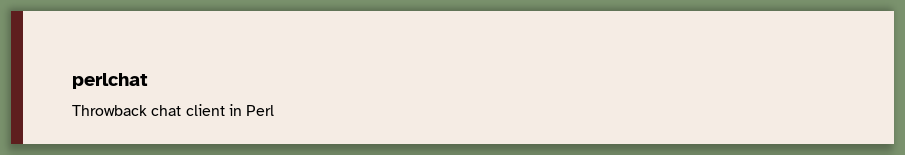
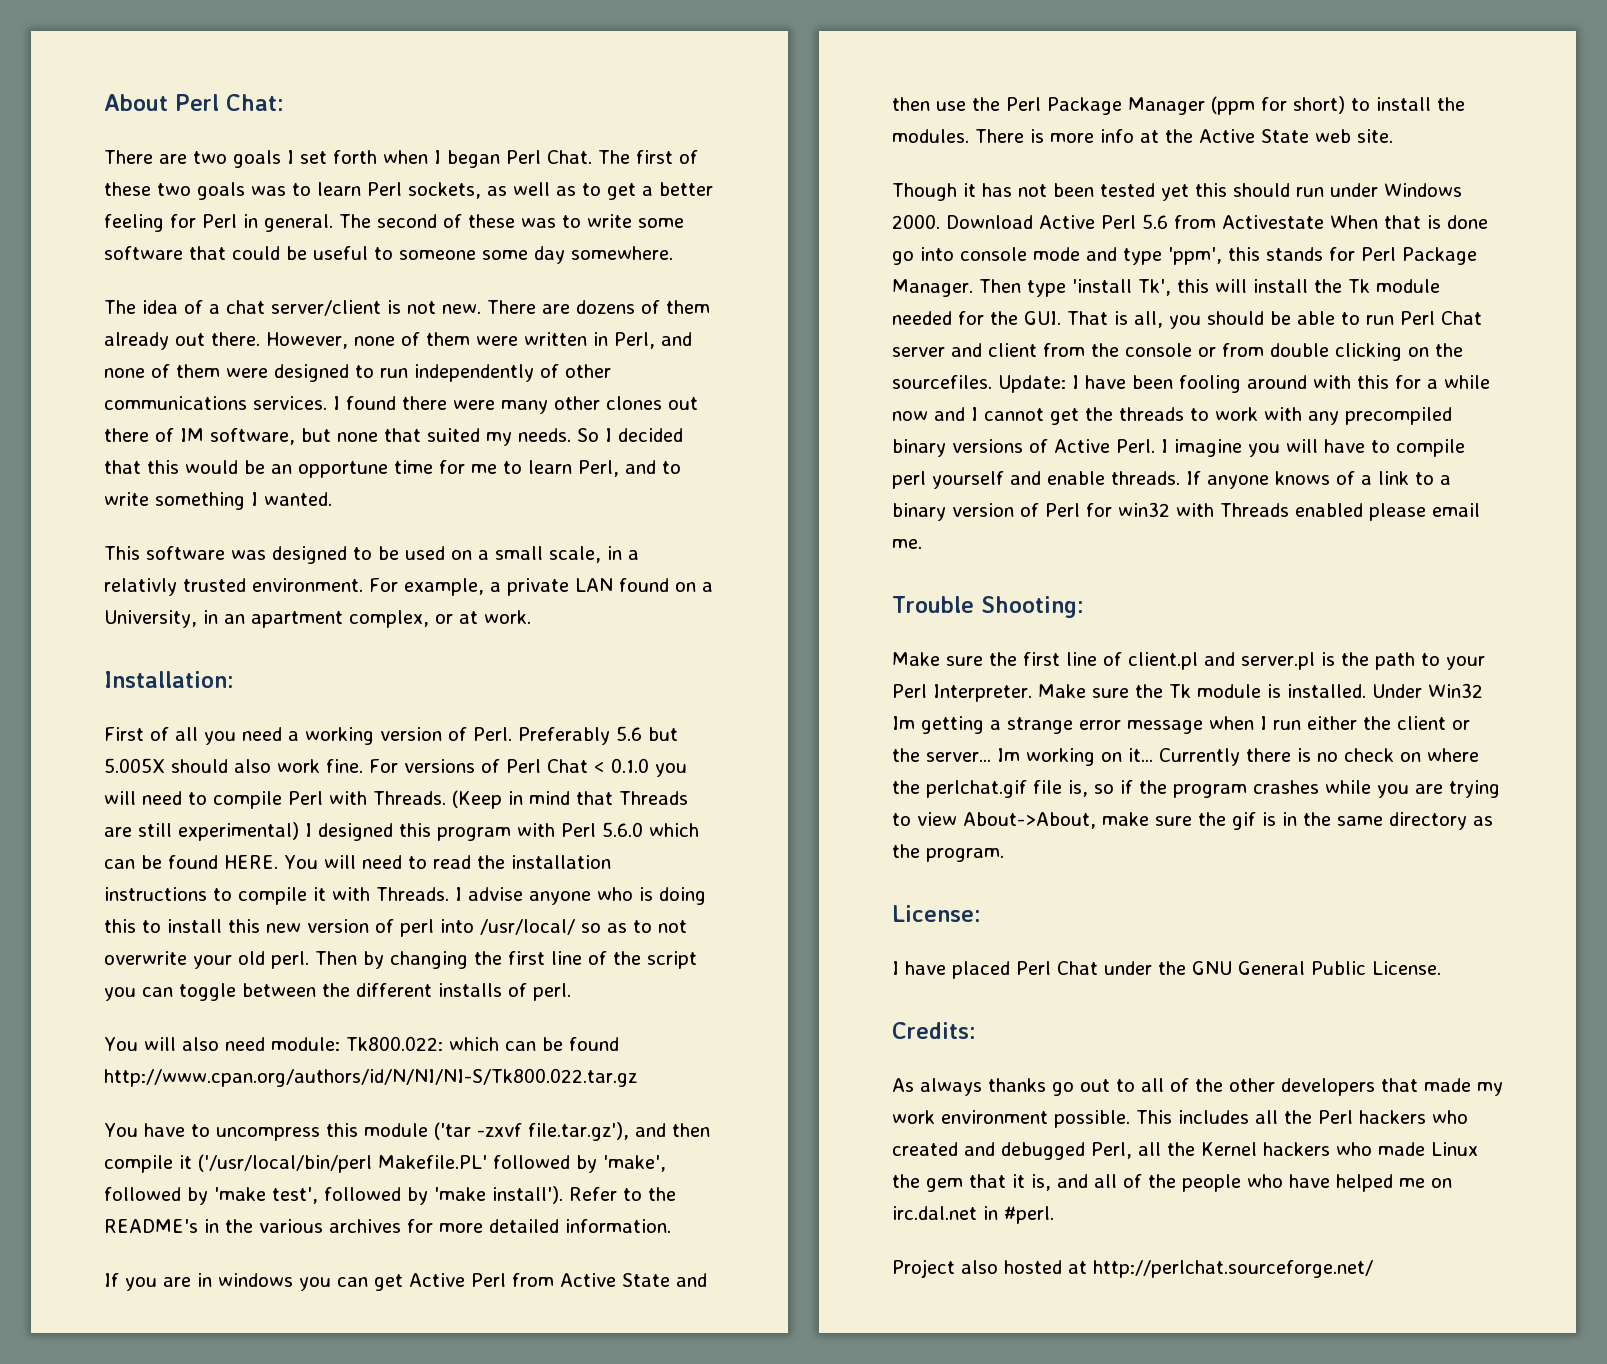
- perlchat
- Throwback chat client in Perl
+ About Perl Chat:
+ There are two goals I set forth when I began Perl Chat. The first of these two goals was to learn Perl sockets, as well as to get a better feeling for Perl in general. The second of these was to write some software that could be useful to someone some day somewhere.
+ The idea of a chat server/client is not new. There are dozens of them already out there. However, none of them were written in Perl, and none of them were designed to run independently of other communications services. I found there were many other clones out there of IM software, but none that suited my needs. So I decided that this would be an opportune time for me to learn Perl, and to write something I wanted.
+ This software was designed to be used on a small scale, in a relativly trusted environment. For example, a private LAN found on a University, in an apartment complex, or at work.
+ Installation:
+ First of all you need a working version of Perl. Preferably 5.6 but 5.005X should also work fine. For versions of Perl Chat < 0.1.0 you will need to compile Perl with Threads. (Keep in mind that Threads are still experimental) I designed this program with Perl 5.6.0 which can be found HERE. You will need to read the installation instructions to compile it with Threads. I advise anyone who is doing this to install this new version of perl into /usr/local/ so as to not overwrite your old perl. Then by changing the first line of the script you can toggle between the different installs of perl.
+ You will also need module: Tk800.022: which can be found http://www.cpan.org/authors/id/N/NI/NI-S/Tk800.022.tar.gz
+ You have to uncompress this module ('tar -zxvf file.tar.gz'), and then compile it ('/usr/local/bin/perl Makefile.PL' followed by 'make', followed by 'make test', followed by 'make install'). Refer to the README's in the various archives for more detailed information.
+ If you are in windows you can get Active Perl from Active State and then use the Perl Package Manager (ppm for short) to install the modules. There is more info at the Active State web site.
+ Though it has not been tested yet this should run under Windows 2000. Download Active Perl 5.6 from Activestate When that is done go into console mode and type 'ppm', this stands for Perl Package Manager. Then type 'install Tk', this will install the Tk module needed for the GUI. That is all, you should be able to run Perl Chat server and client from the console or from double clicking on the sourcefiles. Update: I have been fooling around with this for a while now and I cannot get the threads to work with any precompiled binary versions of Active Perl. I imagine you will have to compile perl yourself and enable threads. If anyone knows of a link to a binary version of Perl for win32 with Threads enabled please email me.
+ Trouble Shooting:
+ Make sure the first line of client.pl and server.pl is the path to your Perl Interpreter. Make sure the Tk module is installed. Under Win32 Im getting a strange error message when I run either the client or the server... Im working on it... Currently there is no check on where the perlchat.gif file is, so if the program crashes while you are trying to view About->About, make sure the gif is in the same directory as the program.
+ License:
+ I have placed Perl Chat under the GNU General Public License.
+ Credits:
+ As always thanks go out to all of the other developers that made my work environment possible. This includes all the Perl hackers who created and debugged Perl, all the Kernel hackers who made Linux the gem that it is, and all of the people who have helped me on irc.dal.net in #perl.
+ Project also hosted at http://perlchat.sourceforge.net/

